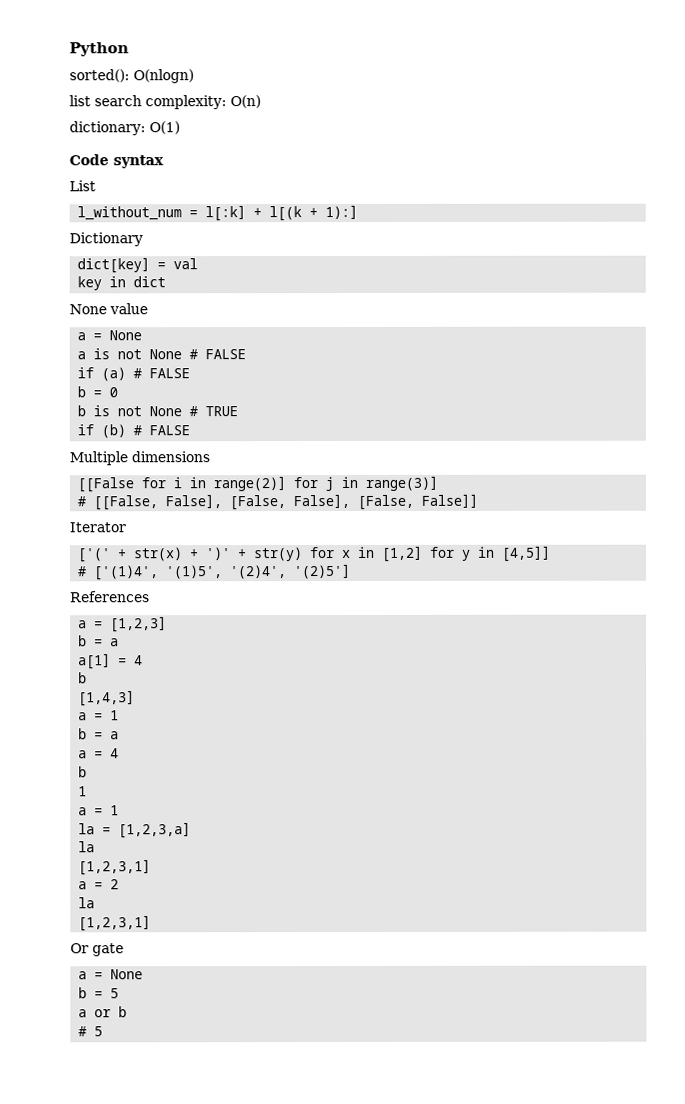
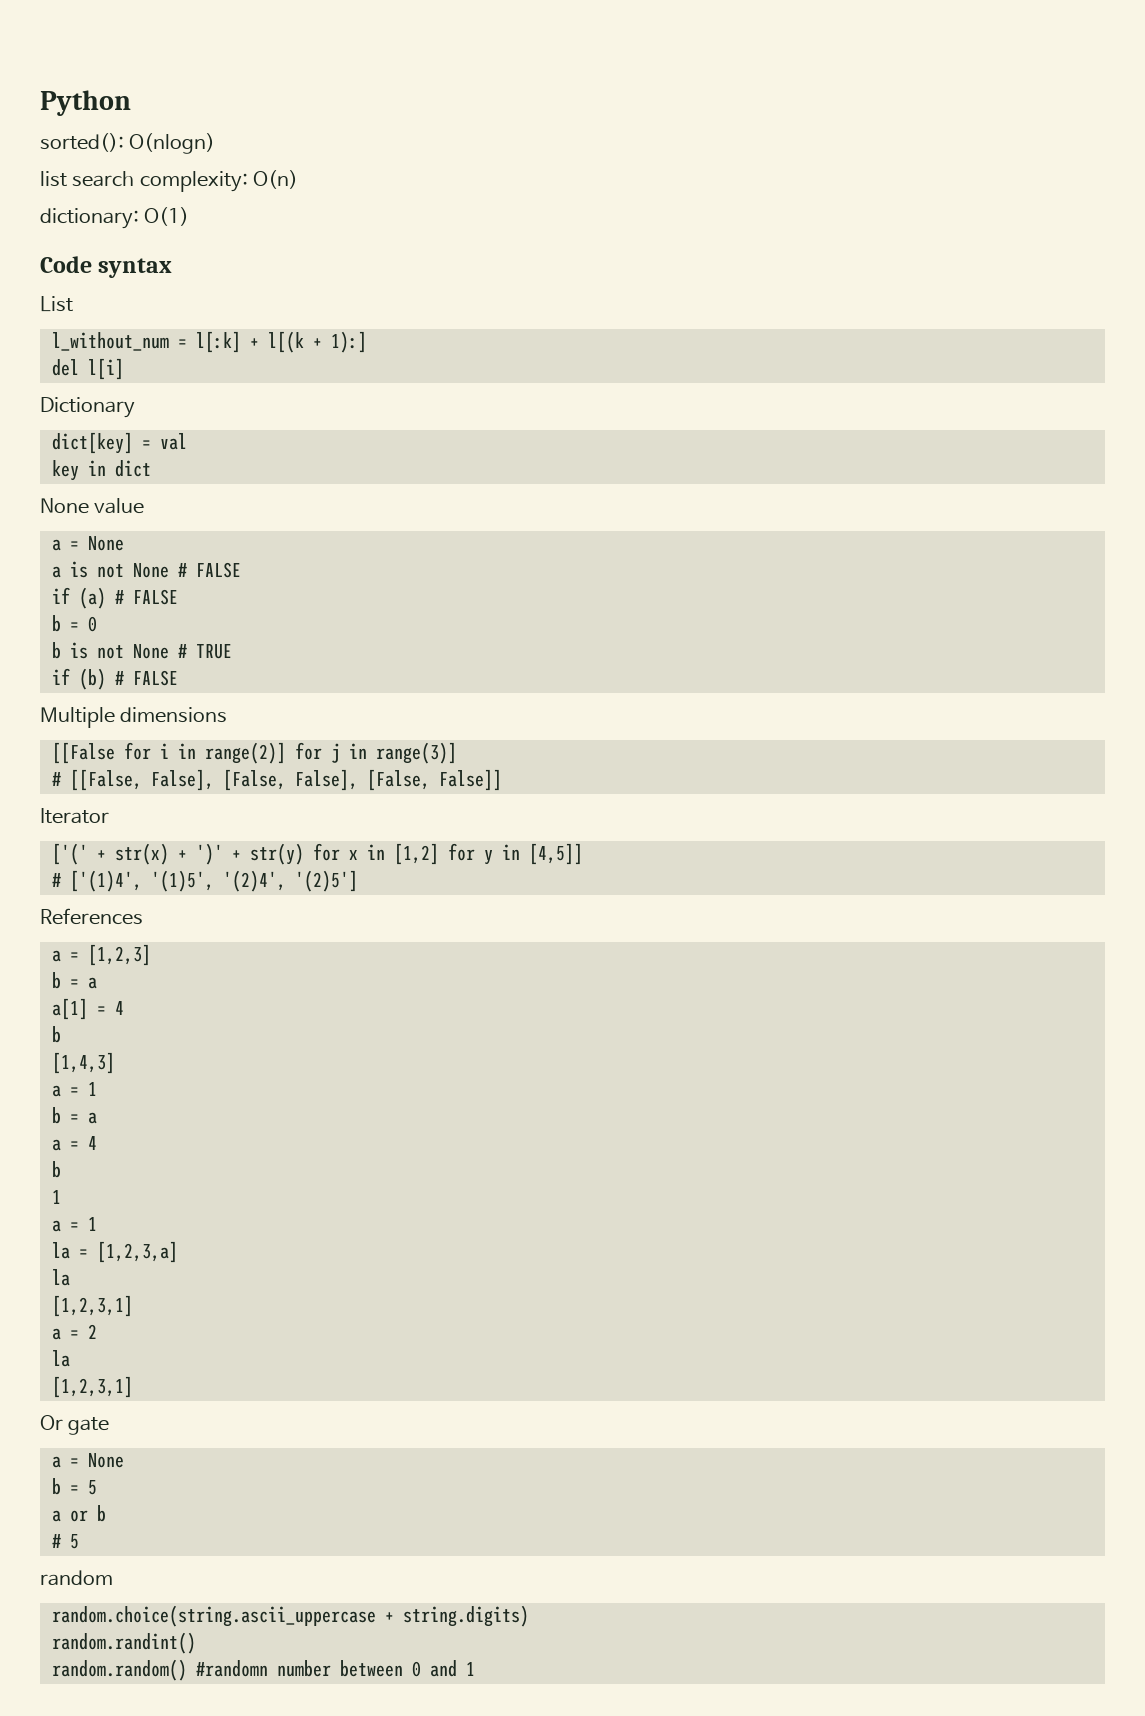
+ del l[i]
+ random
+ random.choice(string.ascii_uppercase + string.digits)
+ random.randint()
+ random.random() #randomn number between 0 and 1

